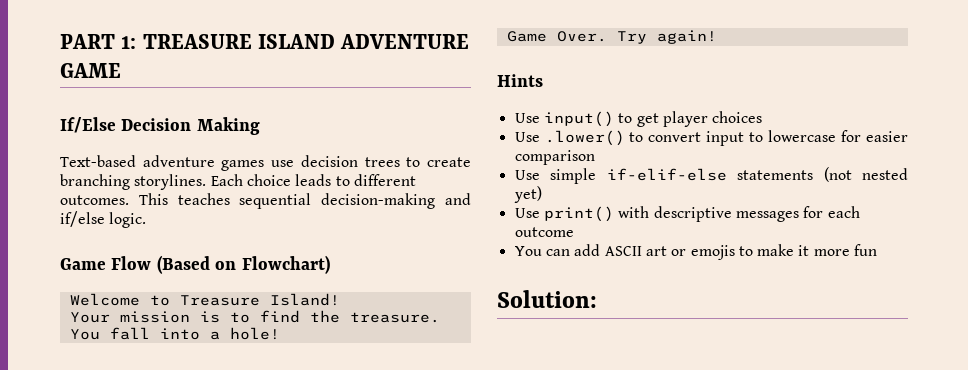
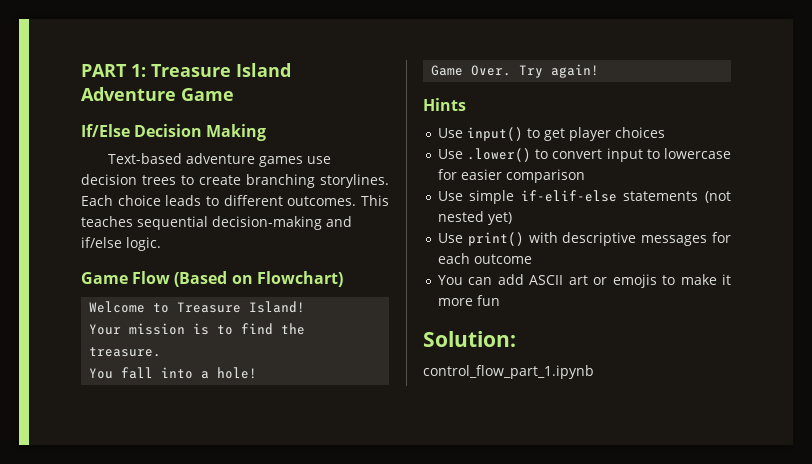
- PART 1: TREASURE ISLAND ADVENTURE GAME
+ PART 1: Treasure Island Adventure Game
+ control_flow_part_1.ipynb

